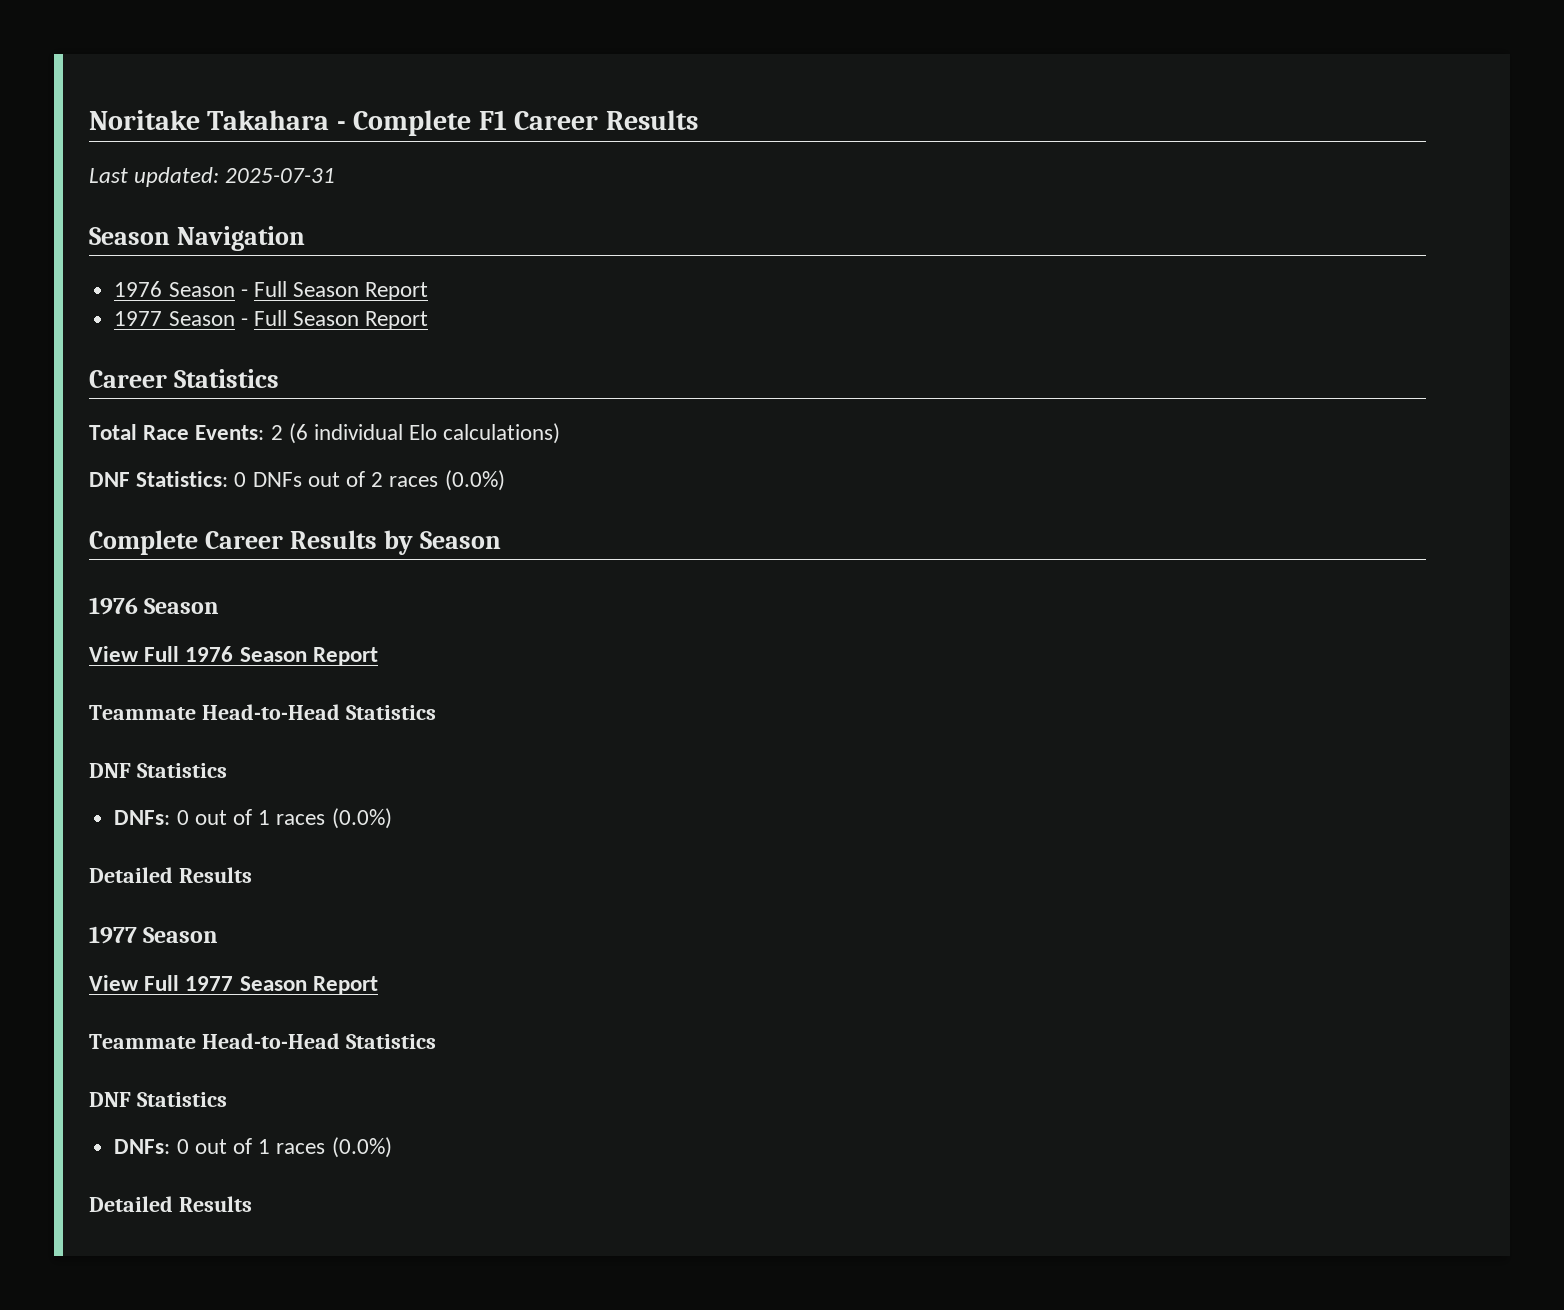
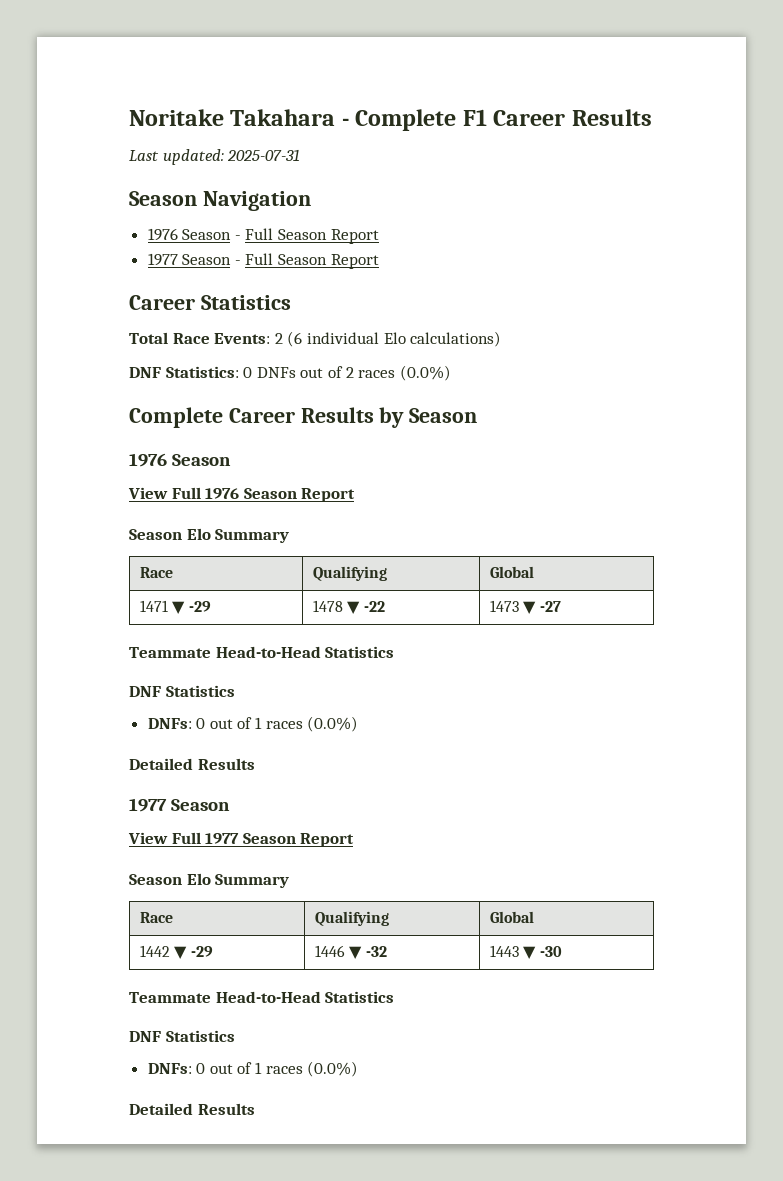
  View Full 1976 Season Report
+ Season Elo Summary
+ Race | Qualifying | Global
+ 1471 ▼ -29 | 1478 ▼ -22 | 1473 ▼ -27
  View Full 1977 Season Report
+ Season Elo Summary
+ Race | Qualifying | Global
+ 1442 ▼ -29 | 1446 ▼ -32 | 1443 ▼ -30

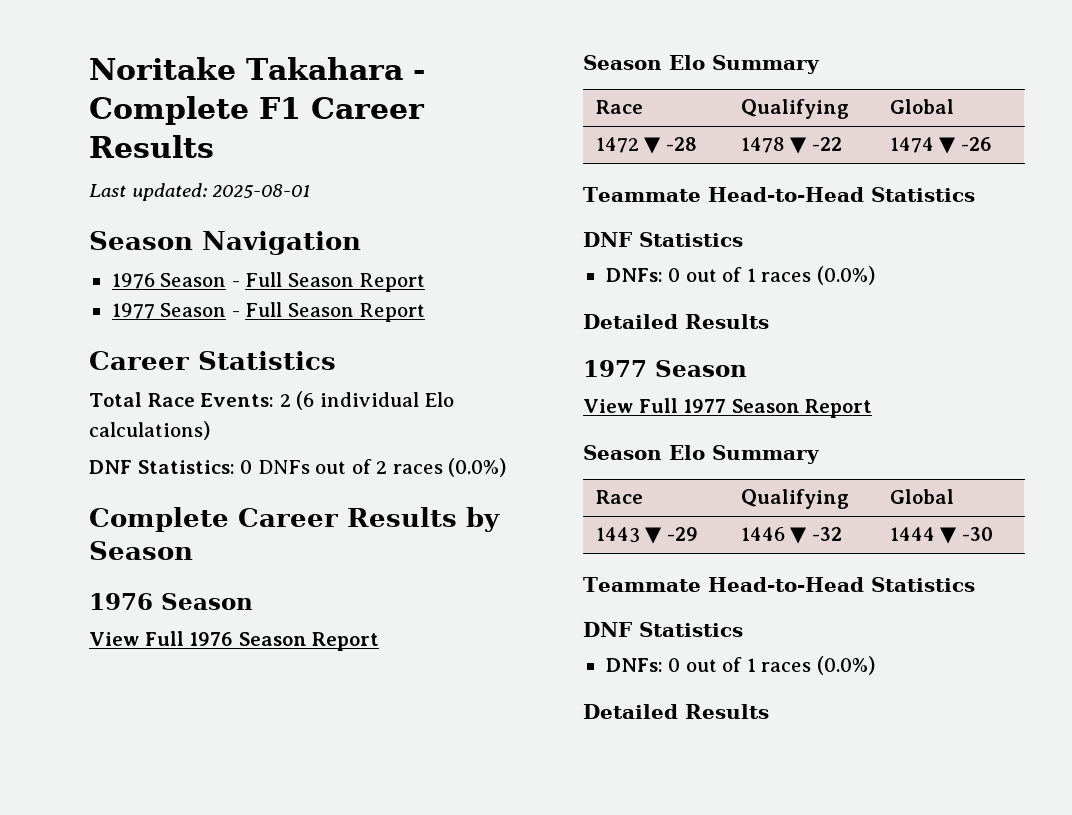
- Last updated: 2025-07-31
+ Last updated: 2025-08-01
- 1471 ▼ -29 | 1478 ▼ -22 | 1473 ▼ -27
+ 1472 ▼ -28 | 1478 ▼ -22 | 1474 ▼ -26
- 1442 ▼ -29 | 1446 ▼ -32 | 1443 ▼ -30
+ 1443 ▼ -29 | 1446 ▼ -32 | 1444 ▼ -30

